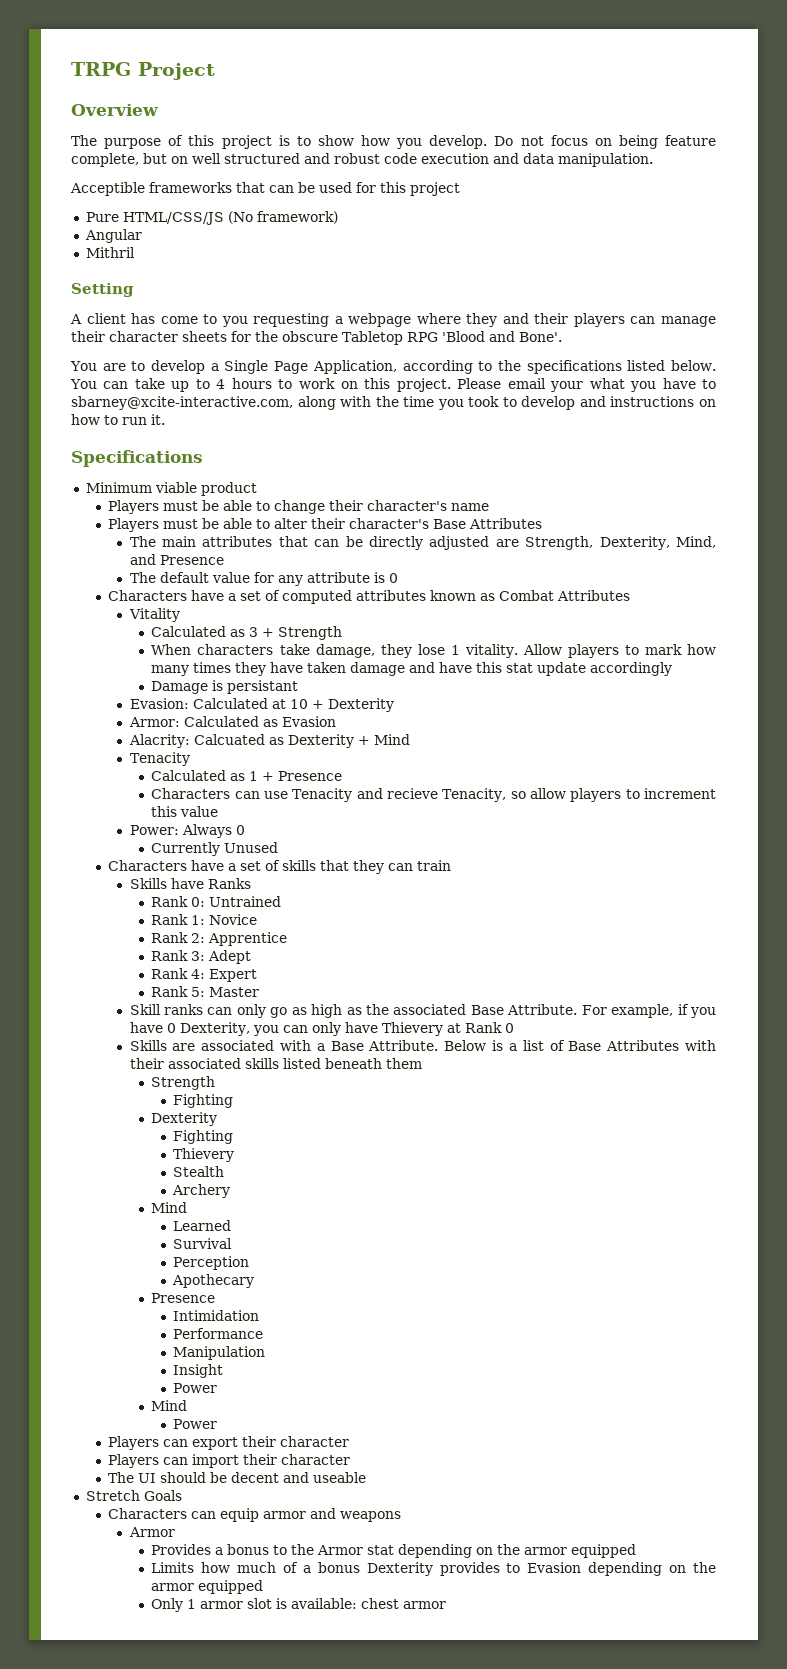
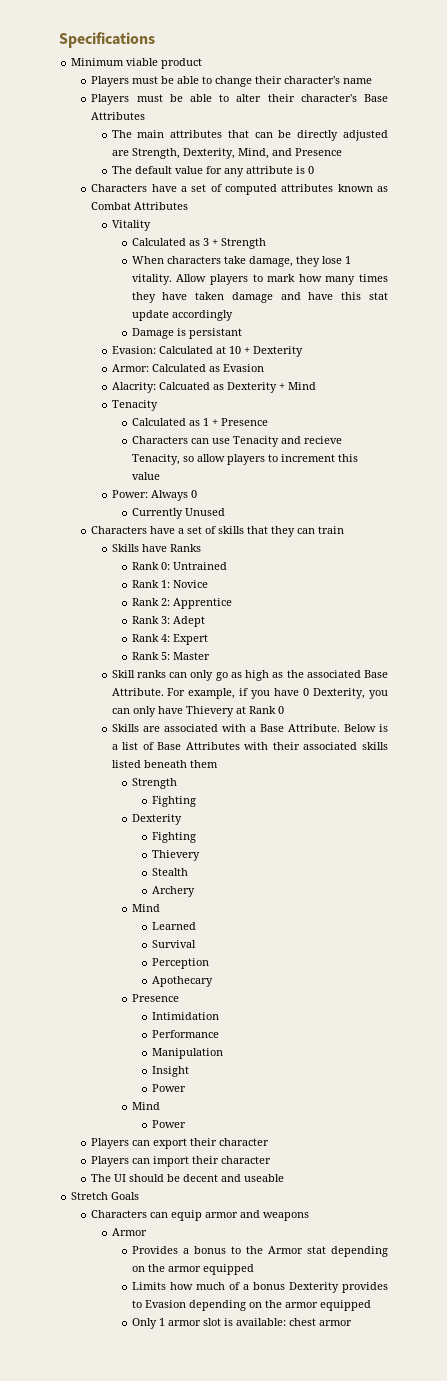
- TRPG Project
- Overview
- The purpose of this project is to show how you develop. Do not focus on being feature complete, but on well structured and robust code execution and data manipulation.
- Acceptible frameworks that can be used for this project
- Pure HTML/CSS/JS (No framework)
- Angular
- Mithril
- Setting
- A client has come to you requesting a webpage where they and their players can manage their character sheets for the obscure Tabletop RPG 'Blood and Bone'.
- You are to develop a Single Page Application, according to the specifications listed below. You can take up to 4 hours to work on this project. Please email your what you have to sbarney@xcite-interactive.com, along with the time you took to develop and instructions on how to run it.

